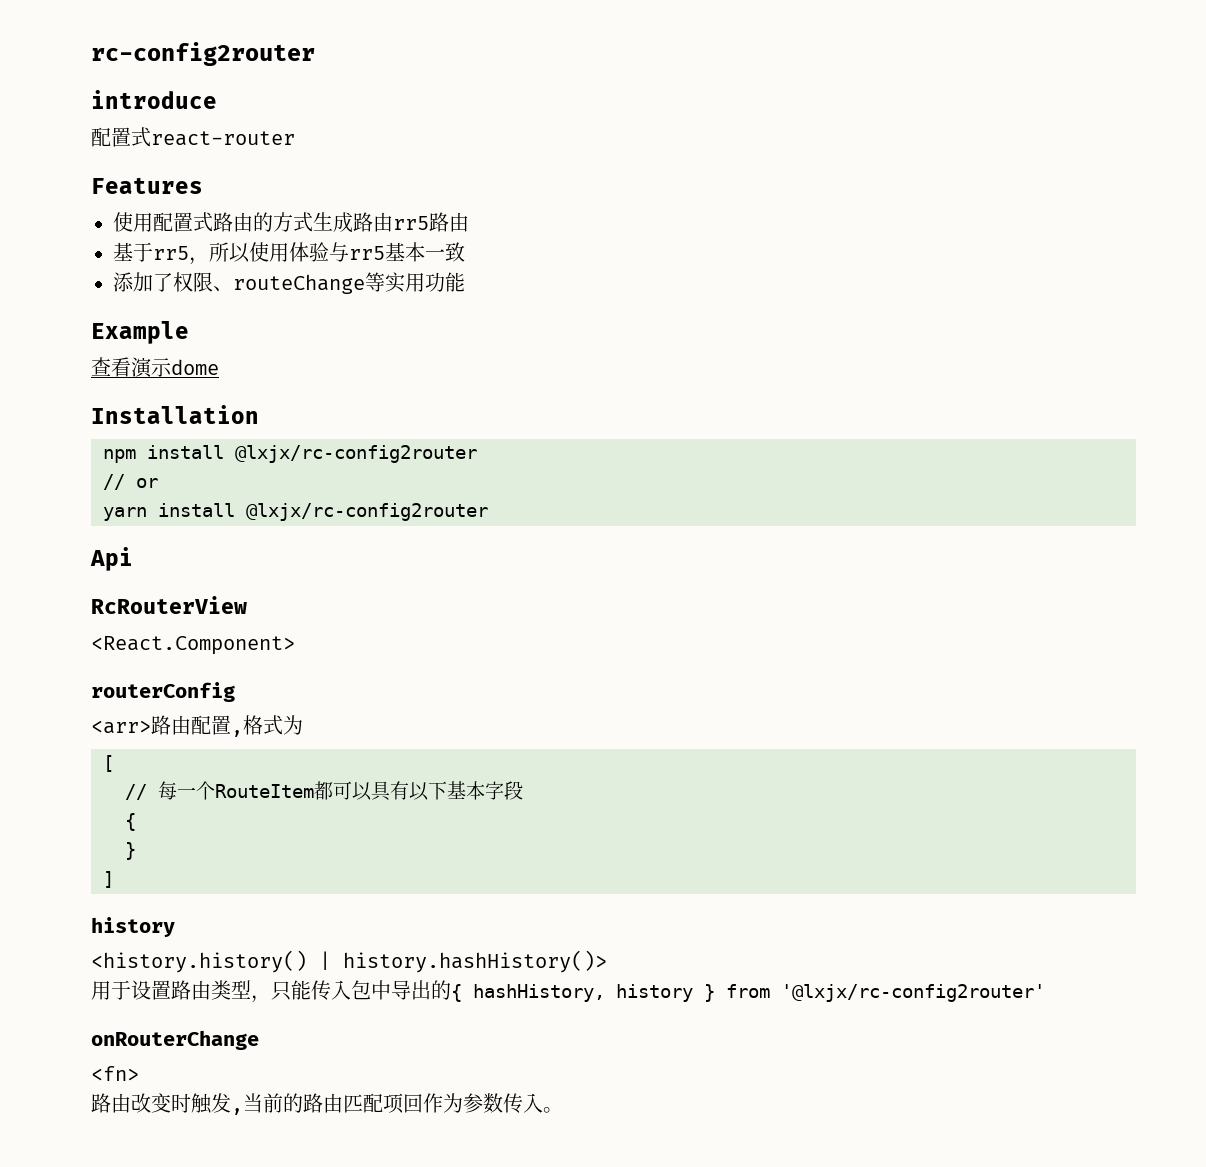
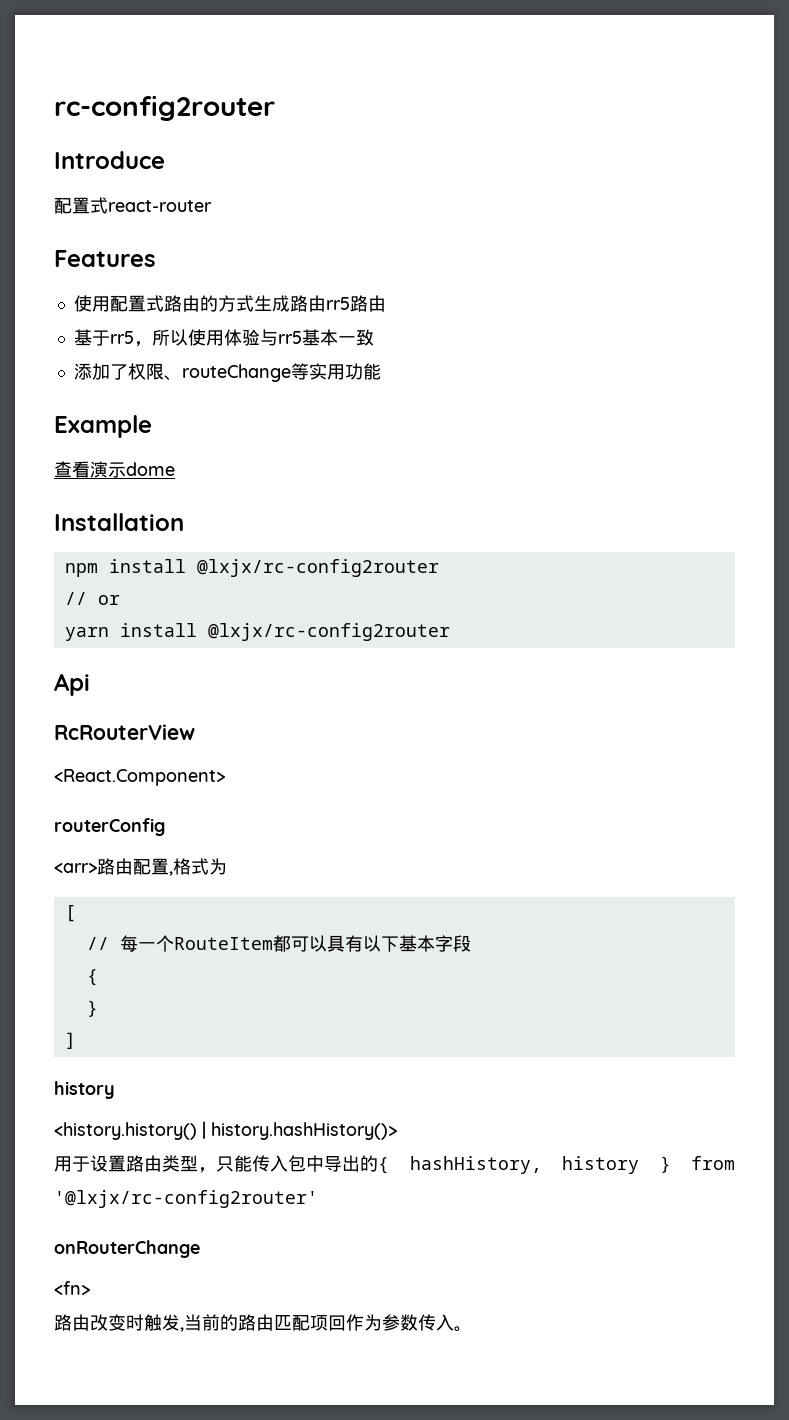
- introduce
+ Introduce

